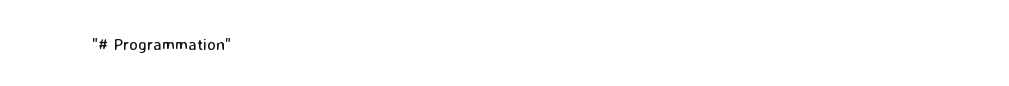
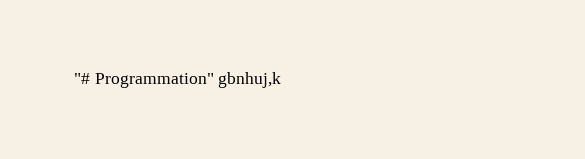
- "# Programmation"
+ "# Programmation" gbnhuj,k

